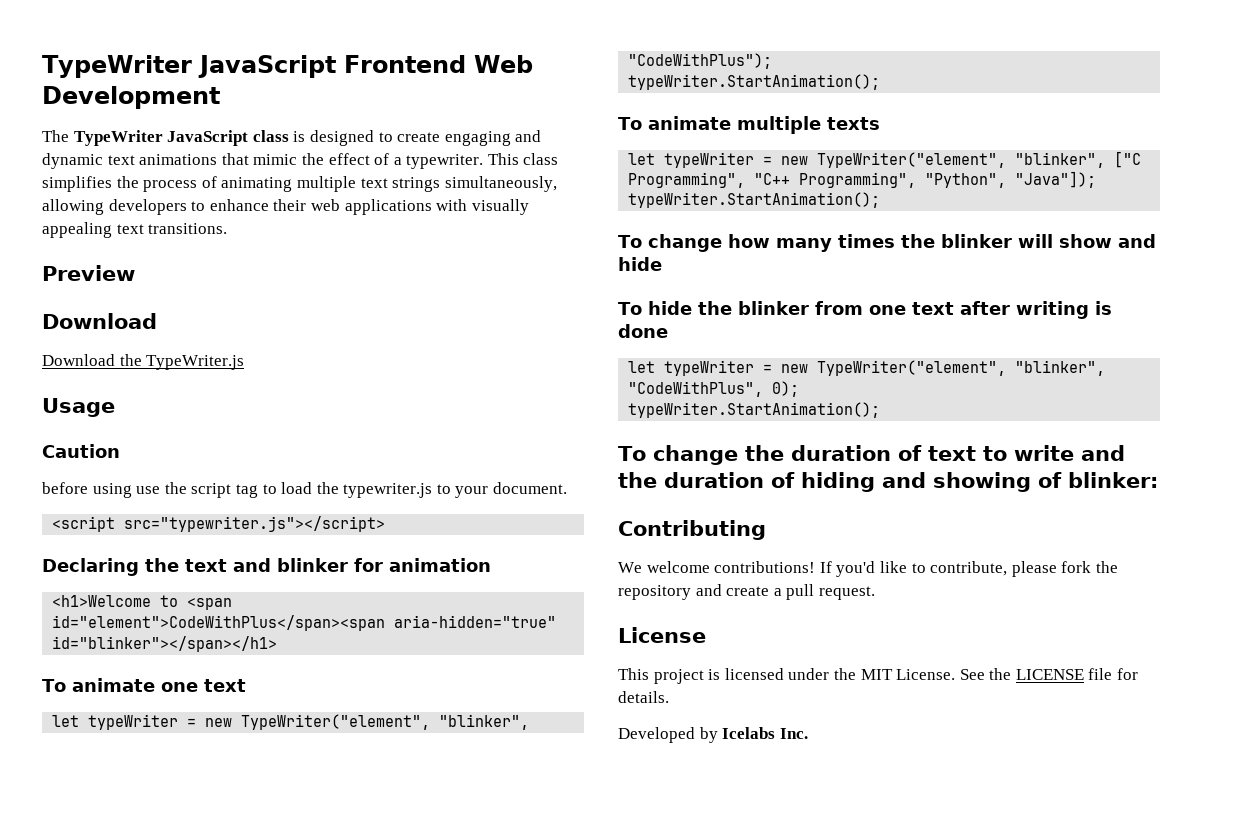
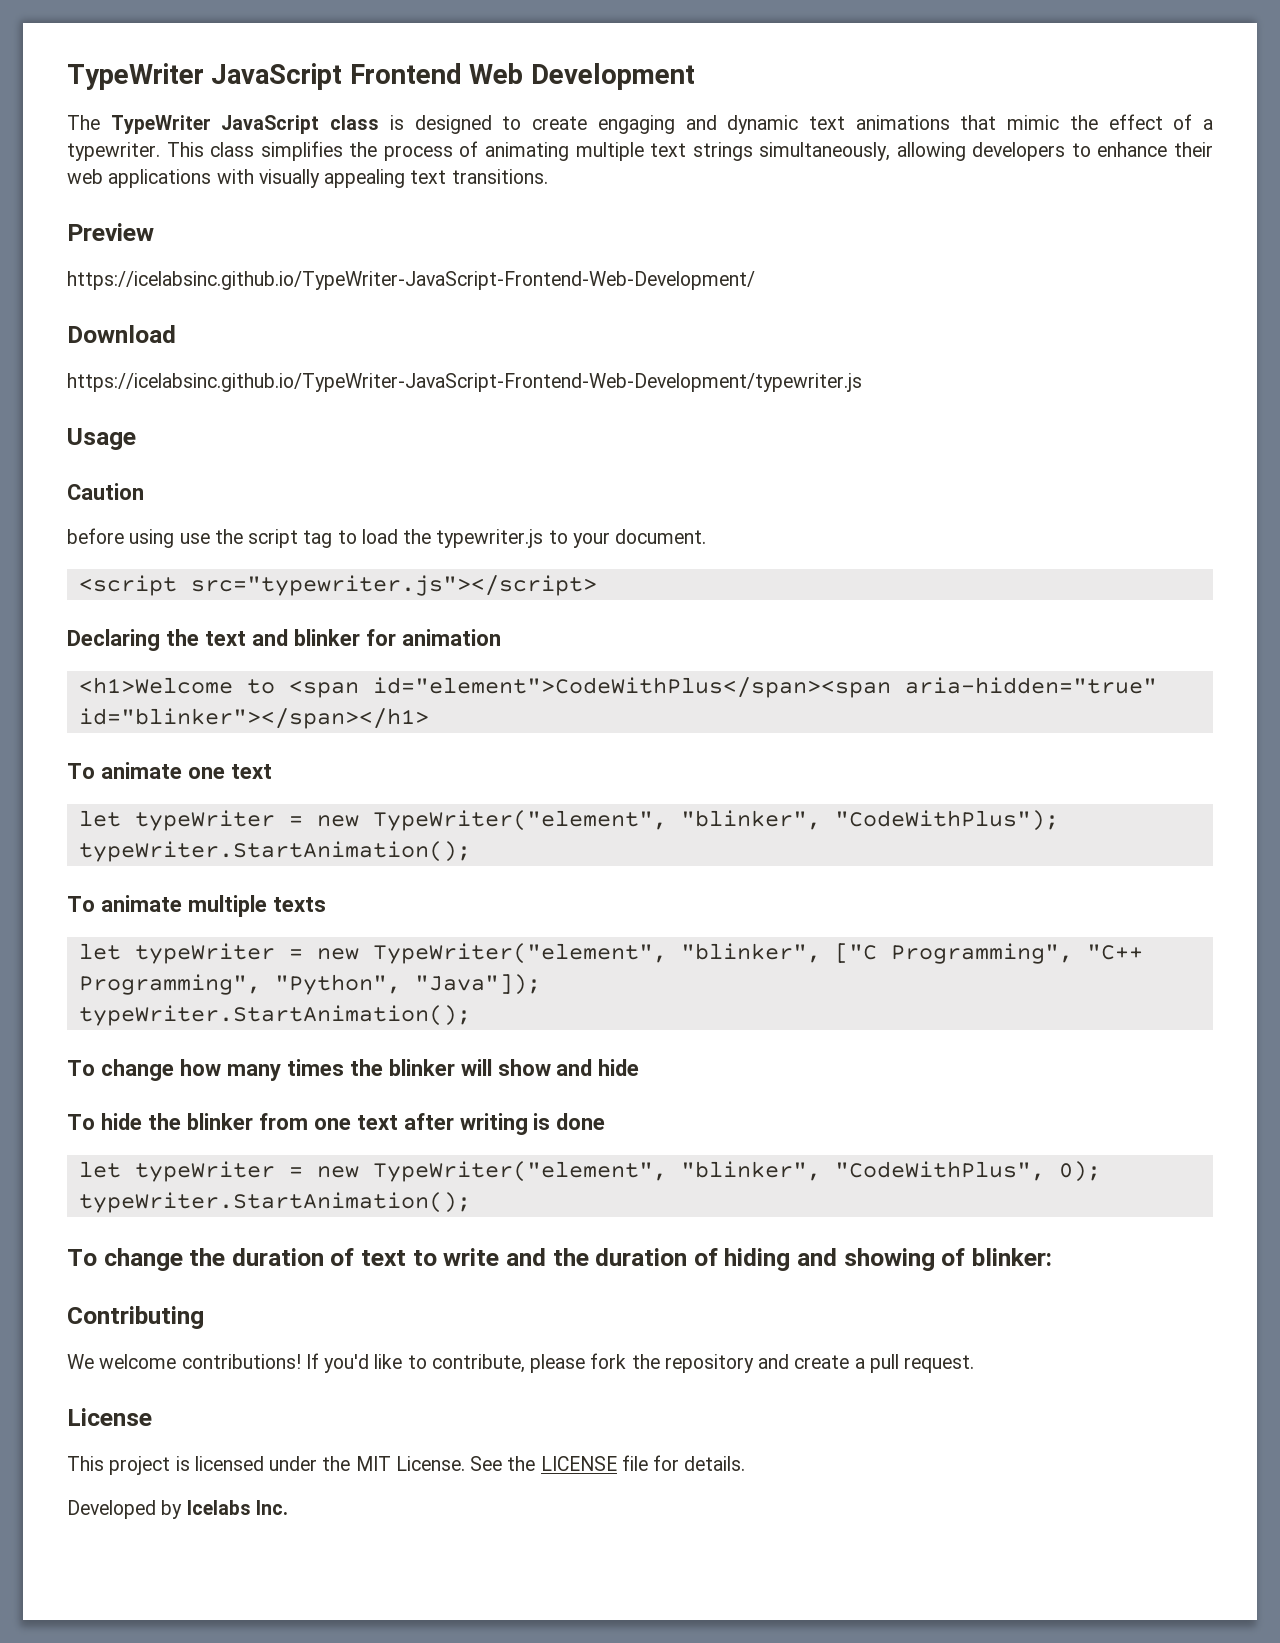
+ https://icelabsinc.github.io/TypeWriter-JavaScript-Frontend-Web-Development/
- Download the TypeWriter.js
+ https://icelabsinc.github.io/TypeWriter-JavaScript-Frontend-Web-Development/typewriter.js

